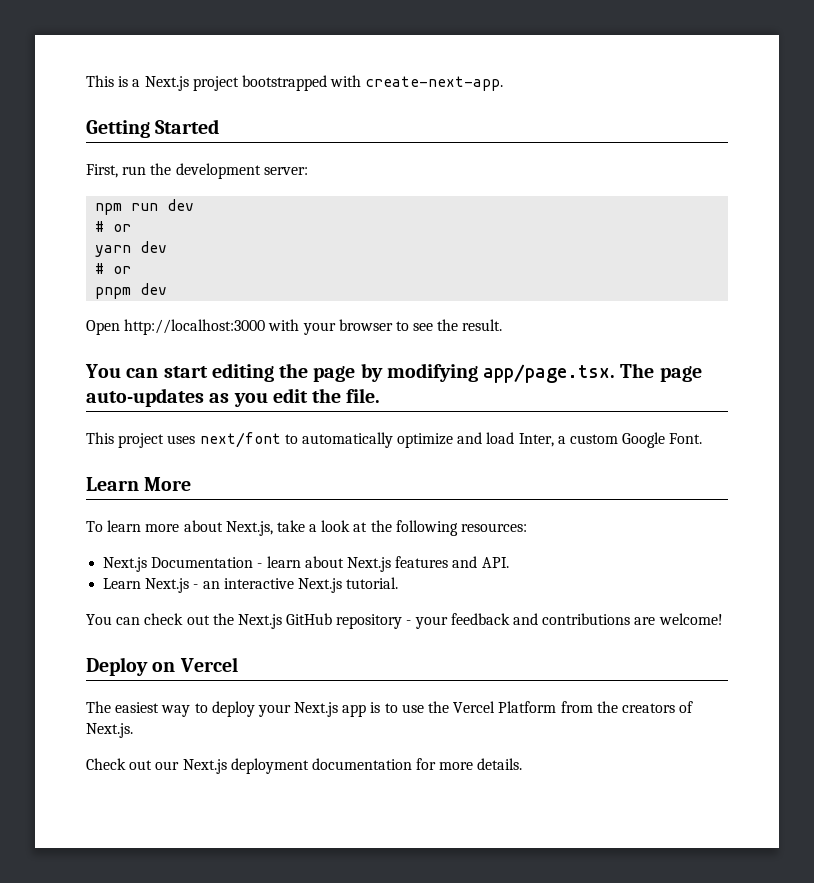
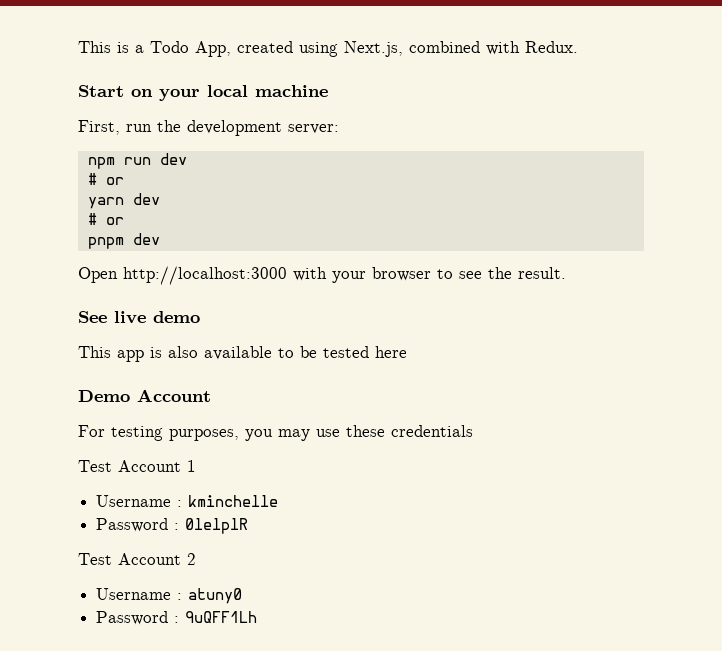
- This is a Next.js project bootstrapped with create-next-app.
- Getting Started
+ This is a Todo App, created using Next.js, combined with Redux.
+ Start on your local machine
- You can start editing the page by modifying app/page.tsx. The page auto-updates as you edit the file.
- This project uses next/font to automatically optimize and load Inter, a custom Google Font.
- Learn More
- To learn more about Next.js, take a look at the following resources:
- Next.js Documentation - learn about Next.js features and API.
- Learn Next.js - an interactive Next.js tutorial.
- You can check out the Next.js GitHub repository - your feedback and contributions are welcome!
- Deploy on Vercel
- The easiest way to deploy your Next.js app is to use the Vercel Platform from the creators of Next.js.
- Check out our Next.js deployment documentation for more details.
+ See live demo
+ This app is also available to be tested here
+ Demo Account
+ For testing purposes, you may use these credentials
+ Test Account 1
+ Username : kminchelle
+ Password : 0lelplR
+ Test Account 2
+ Username : atuny0
+ Password : 9uQFF1Lh

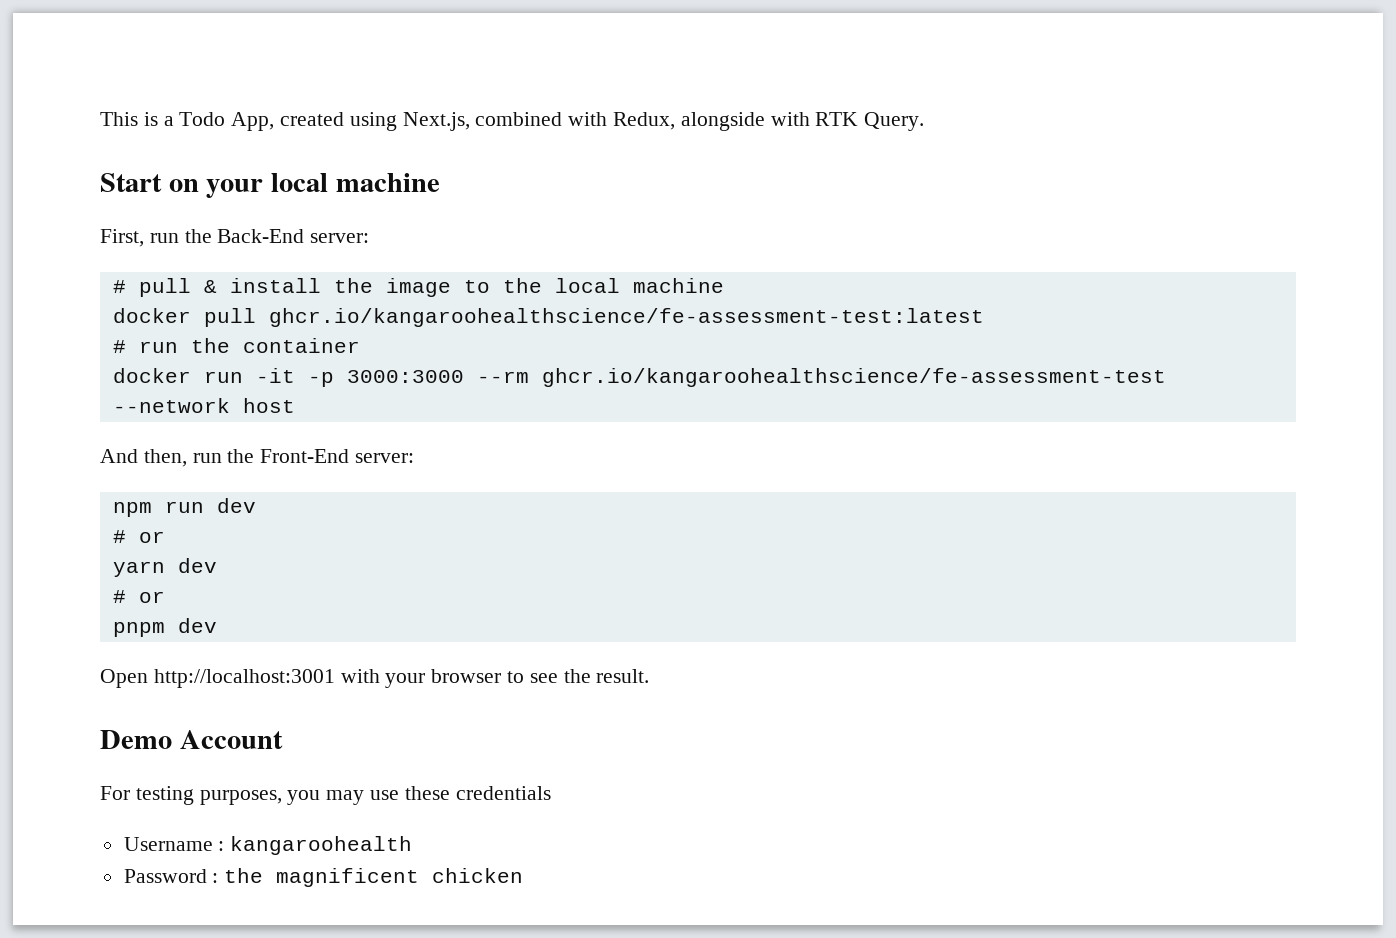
- This is a Todo App, created using Next.js, combined with Redux.
+ This is a Todo App, created using Next.js, combined with Redux, alongside with RTK Query.
- First, run the development server:
+ First, run the Back-End server:
+ # pull & install the image to the local machine
+ docker pull ghcr.io/kangaroohealthscience/fe-assessment-test:latest
+ # run the container
+ docker run -it -p 3000:3000 --rm ghcr.io/kangaroohealthscience/fe-assessment-test --network host
+ And then, run the Front-End server:
- Open http://localhost:3000 with your browser to see the result.
+ Open http://localhost:3001 with your browser to see the result.
- See live demo
- This app is also available to be tested here
- Test Account 1
- Username : kminchelle
- Password : 0lelplR
- Test Account 2
- Username : atuny0
- Password : 9uQFF1Lh
+ Username : kangaroohealth
+ Password : the magnificent chicken

